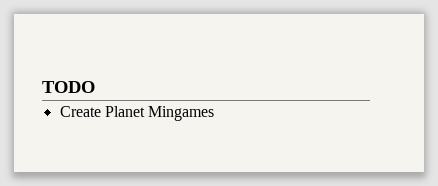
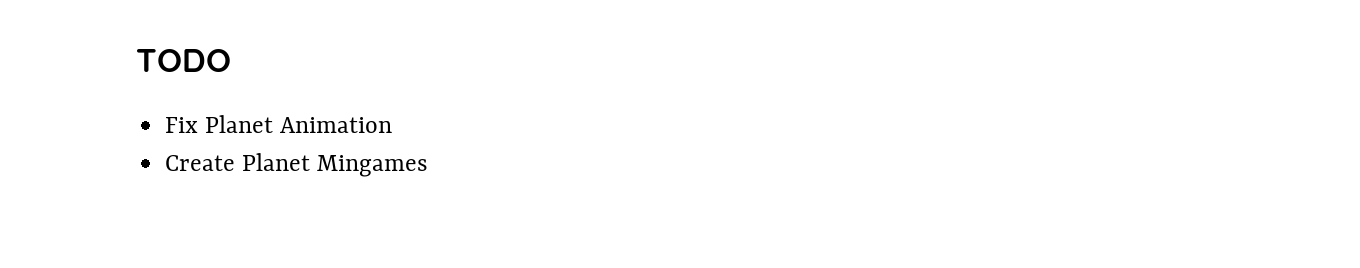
+ Fix Planet Animation

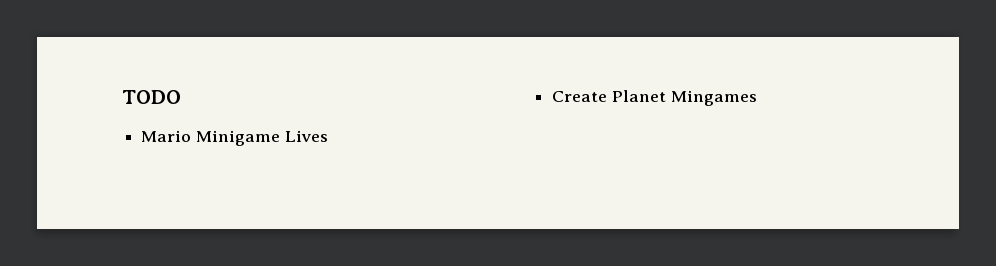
- Fix Planet Animation
+ Mario Minigame Lives

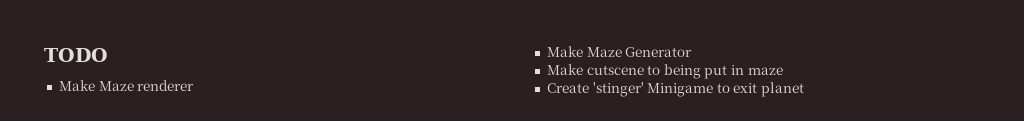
- Mario Minigame Lives
- Create Planet Mingames
+ Make Maze renderer
+ Make Maze Generator
+ Make cutscene to being put in maze
+ Create 'stinger' Minigame to exit planet

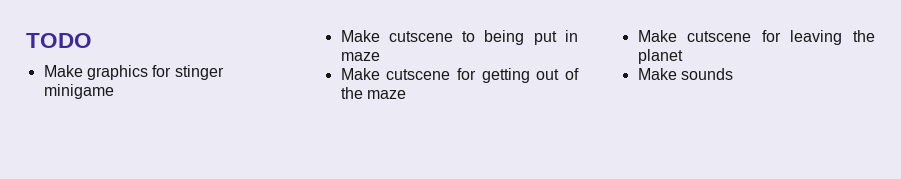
- Make Maze renderer
- Make Maze Generator
+ Make graphics for stinger minigame
- Create 'stinger' Minigame to exit planet
+ Make cutscene for getting out of the maze
+ Make cutscene for leaving the planet
+ Make sounds

